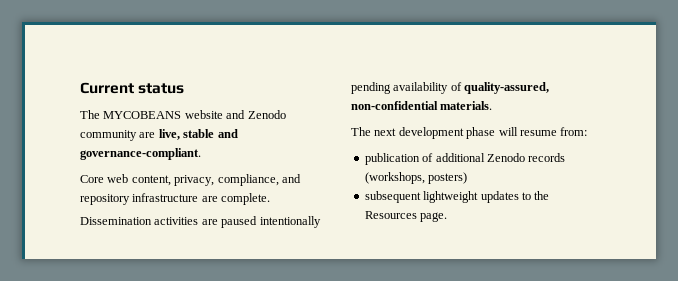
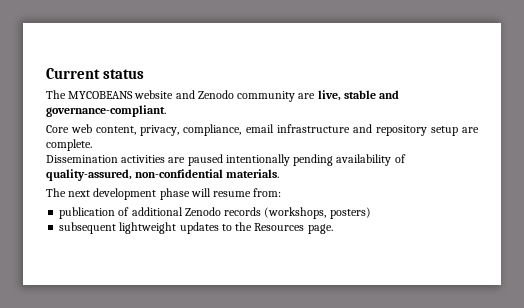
- Core web content, privacy, compliance, and repository infrastructure are complete.
+ Core web content, privacy, compliance, email infrastructure and repository setup are complete.

